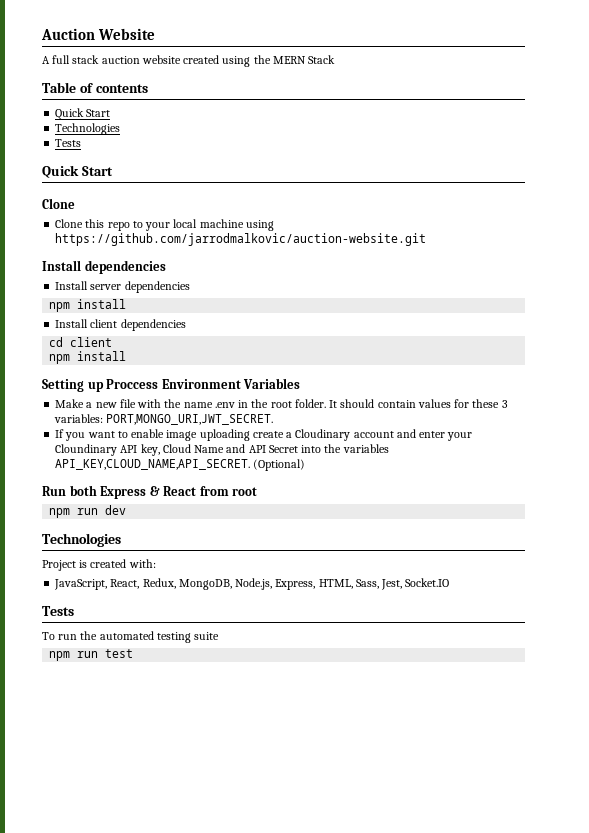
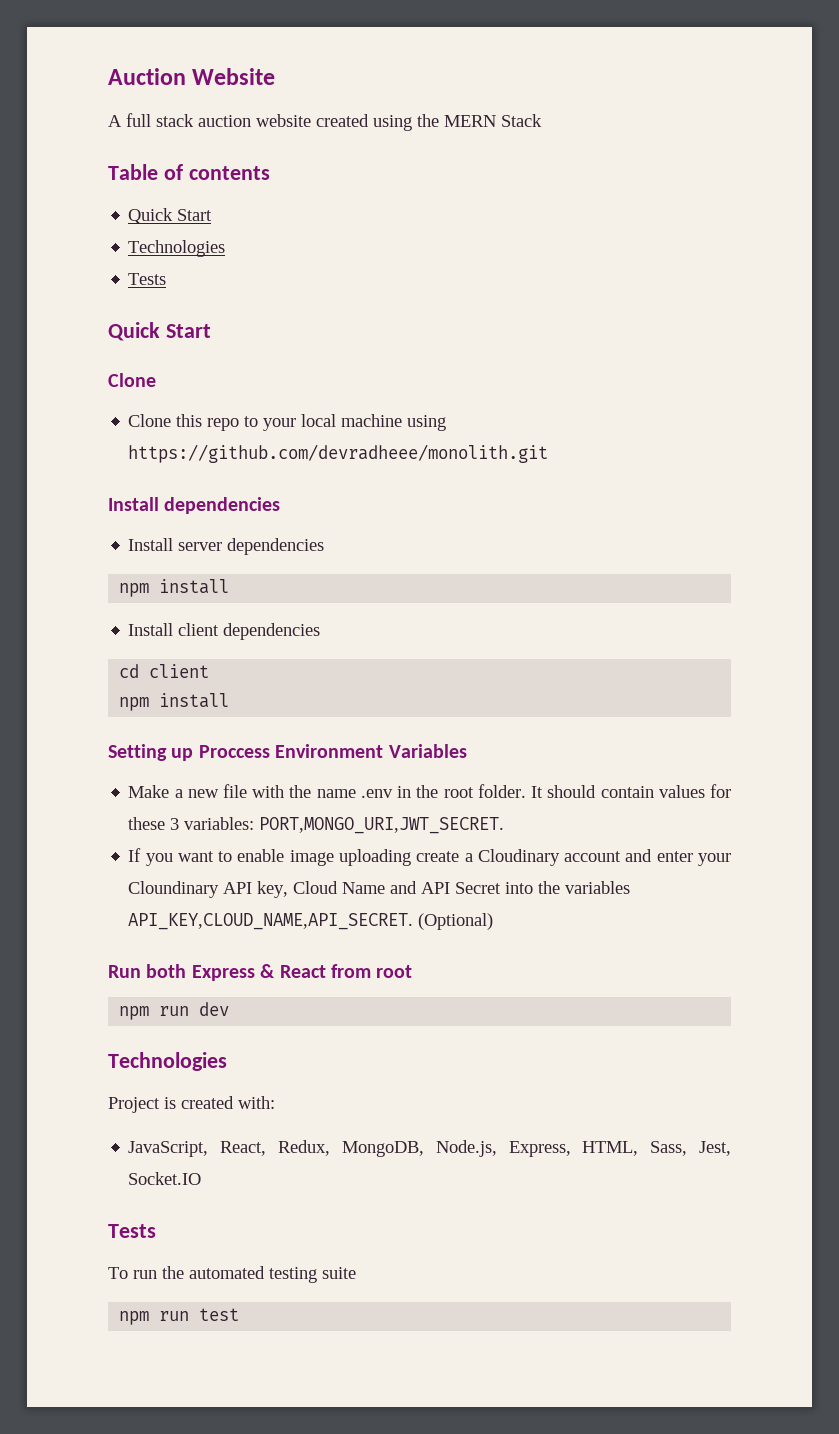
- Clone this repo to your local machine using https://github.com/jarrodmalkovic/auction-website.git
+ Clone this repo to your local machine using https://github.com/devradheee/monolith.git

